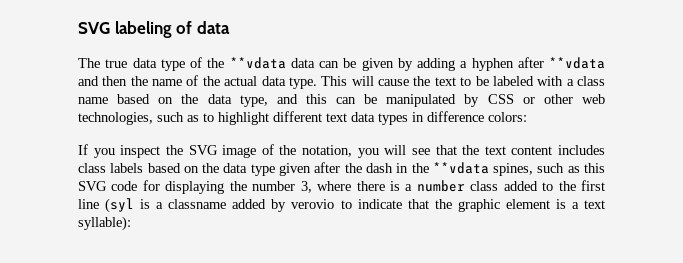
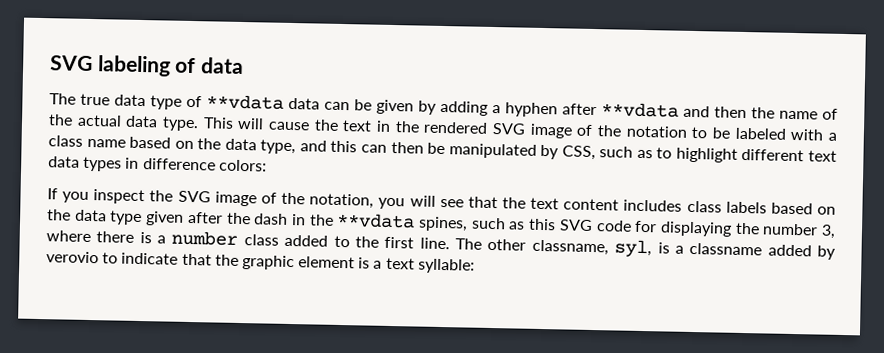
- The true data type of the **vdata data can be given by adding a hyphen after **vdata and then the name of the actual data type.
+ The true data type of **vdata data can be given by adding a hyphen after **vdata and then the name of the actual data type.
- This will cause the text to be labeled with a class name based on the data type, and this can be manipulated by CSS or other web technologies, such as to highlight different text data types in difference colors:
+ This will cause the text in the rendered SVG image of the notation to be labeled with a class name based on the data type, and this can then be manipulated by CSS, such as to highlight different text data types in difference colors:
- If you inspect the SVG image of the notation, you will see that the text content includes class labels based on the data type given after the dash in the **vdata spines, such as this SVG code for displaying the number 3, where there is a number class added to the first line (syl is a classname added by verovio to indicate that the graphic element is a text syllable):
+ If you inspect the SVG image of the notation, you will see that the text content includes class labels based on the data type given after the dash in the **vdata spines, such as this SVG code for displaying the number 3, where there is a number class added to the first line. The other classname, syl, is a classname added by verovio to indicate that the graphic element is a text syllable:

